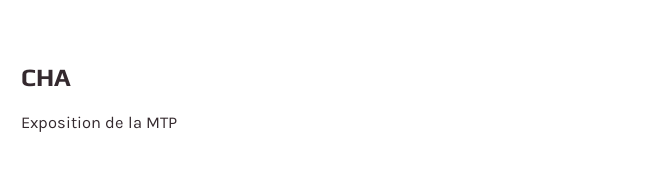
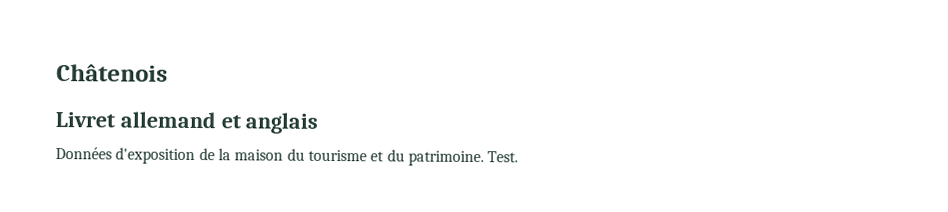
- CHA
- Exposition de la MTP
+ Châtenois
+ Livret allemand et anglais
+ Données d'exposition de la maison du tourisme et du patrimoine. Test.

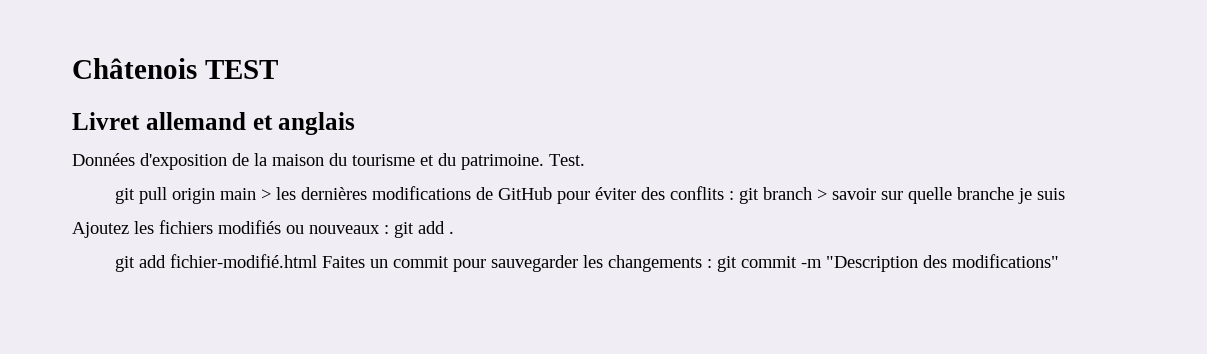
- Châtenois
+ Châtenois TEST
+ git pull origin main > les dernières modifications de GitHub pour éviter des conflits : git branch > savoir sur quelle branche je suis
+ Ajoutez les fichiers modifiés ou nouveaux : git add .
+ git add fichier-modifié.html Faites un commit pour sauvegarder les changements : git commit -m "Description des modifications"

